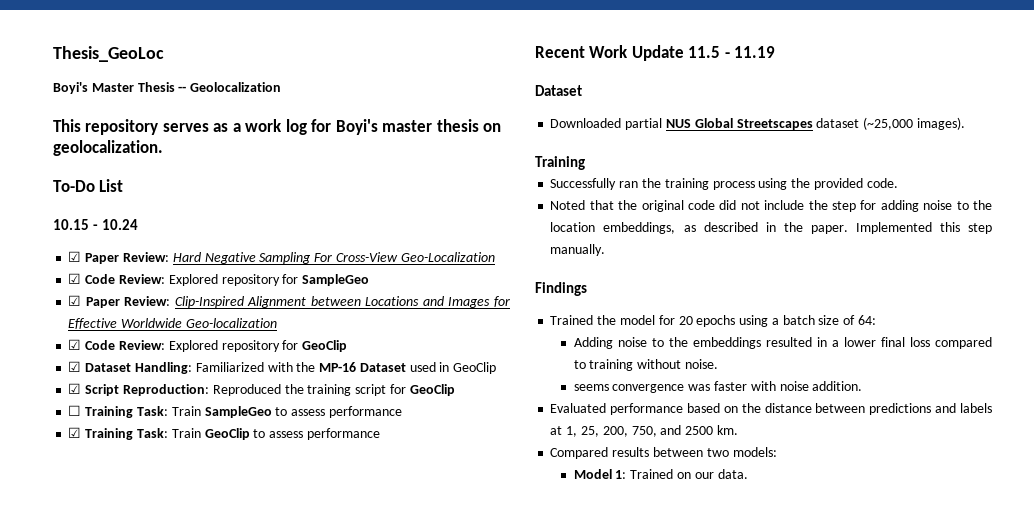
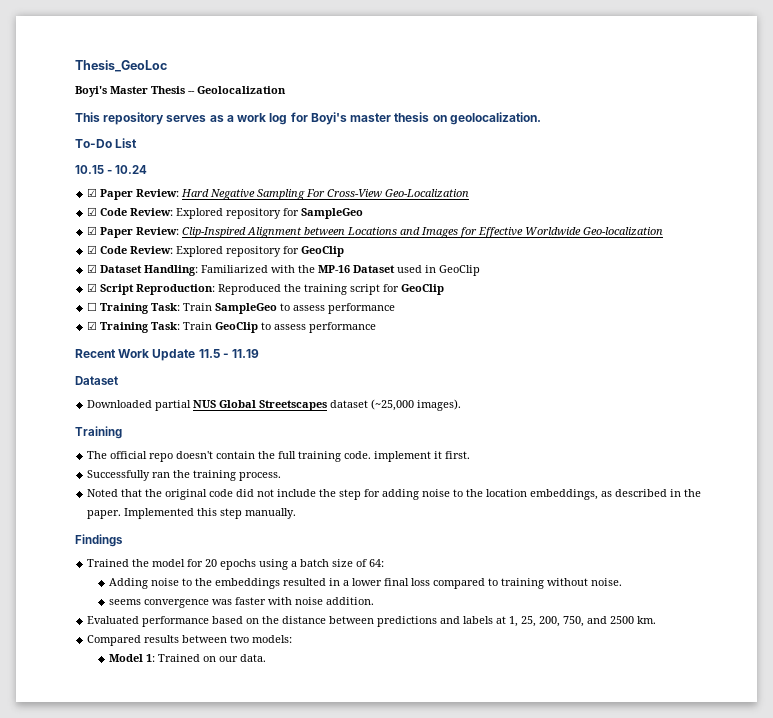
+ The official repo doesn't contain the full training code. implement it first.
- Successfully ran the training process using the provided code.
+ Successfully ran the training process.

